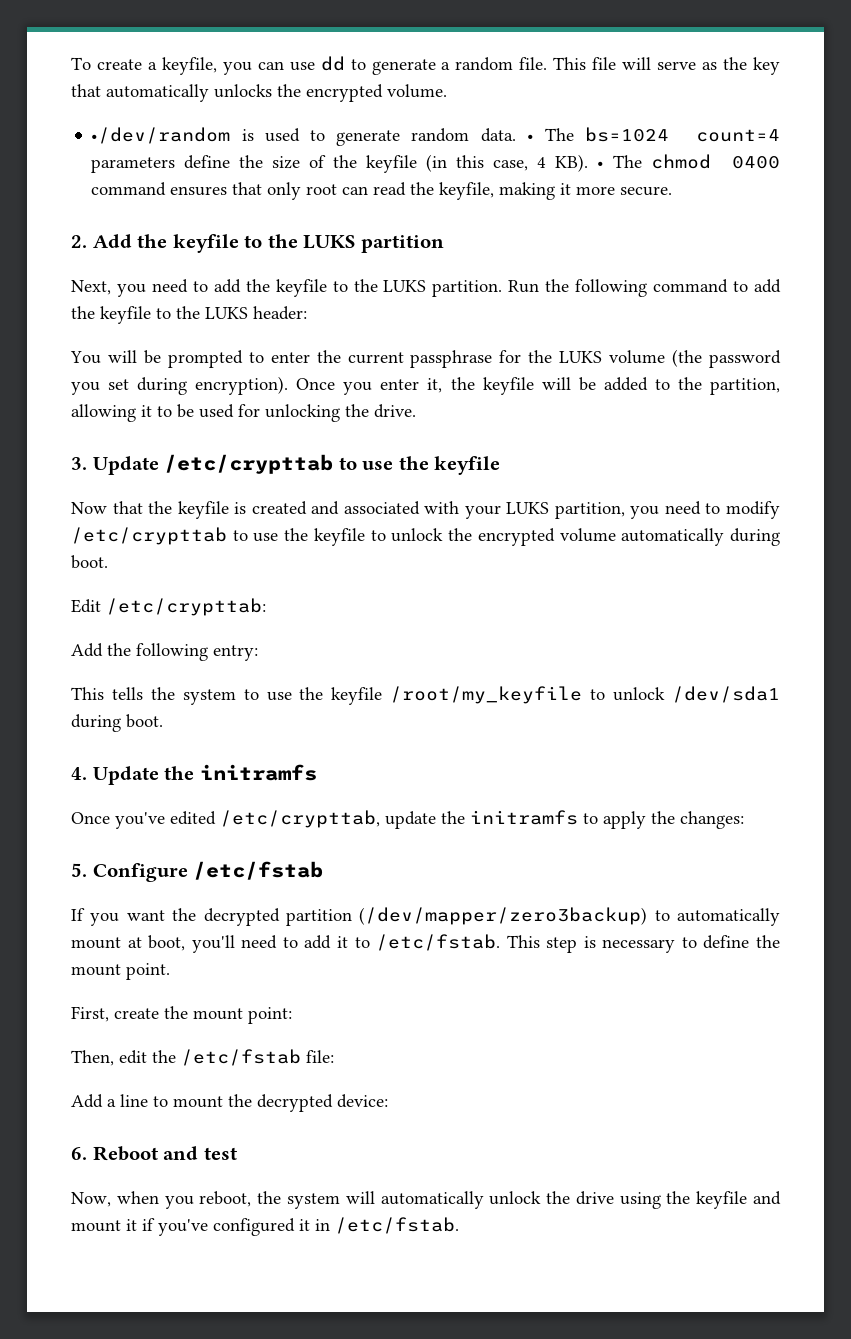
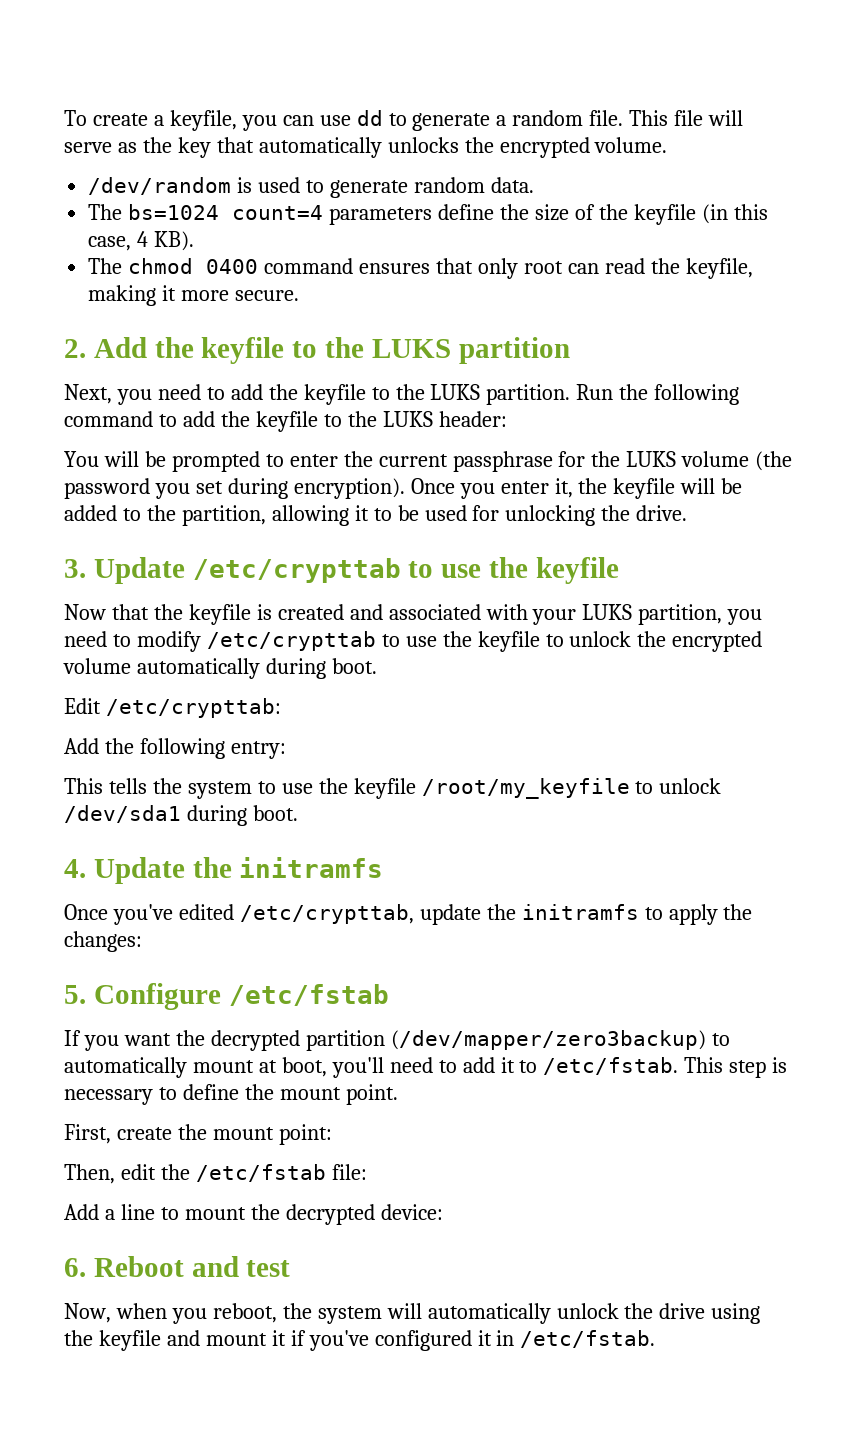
- •/dev/random is used to generate random data. • The bs=1024 count=4 parameters define the size of the keyfile (in this case, 4 KB). • The chmod 0400 command ensures that only root can read the keyfile, making it more secure.
+ /dev/random is used to generate random data.
+ The bs=1024 count=4 parameters define the size of the keyfile (in this case, 4 KB).
+ The chmod 0400 command ensures that only root can read the keyfile, making it more secure.

